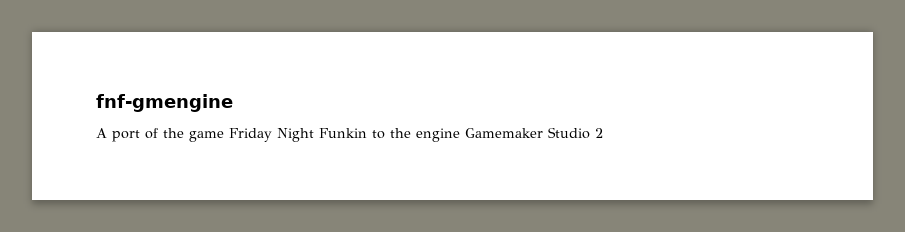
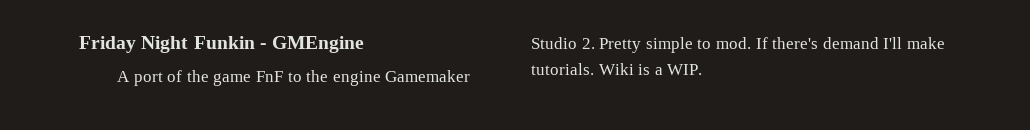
- fnf-gmengine
+ Friday Night Funkin - GMEngine
- A port of the game Friday Night Funkin to the engine Gamemaker Studio 2
+ A port of the game FnF to the engine Gamemaker Studio 2. Pretty simple to mod. If there's demand I'll make tutorials. Wiki is a WIP.

